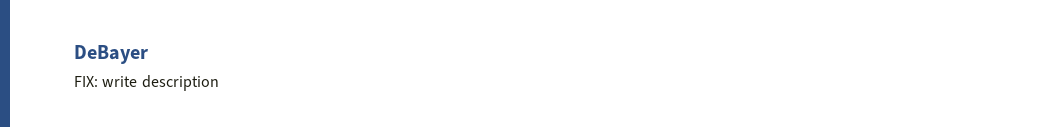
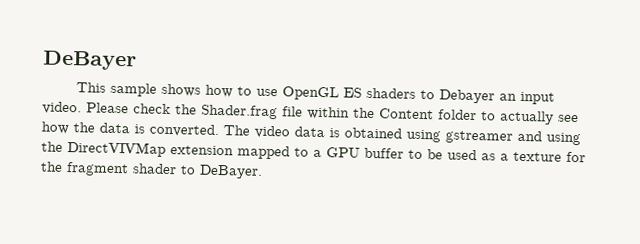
- FIX: write description
+ This sample shows how to use OpenGL ES shaders to Debayer an input video. Please check the Shader.frag file within the Content folder to actually see how the data is converted. The video data is obtained using gstreamer and using the DirectVIVMap extension mapped to a GPU buffer to be used as a texture for the fragment shader to DeBayer.

